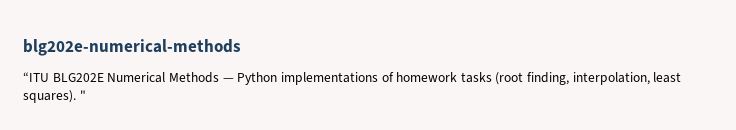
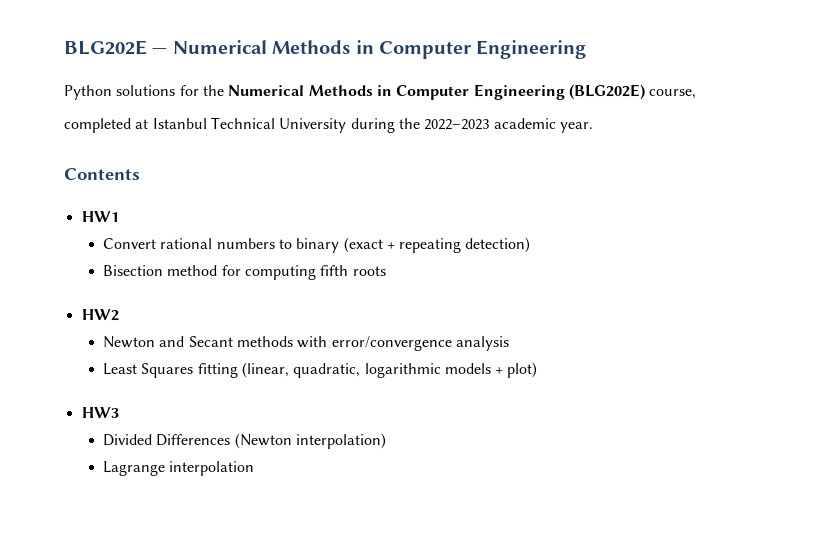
- blg202e-numerical-methods
- “ITU BLG202E Numerical Methods — Python implementations of homework tasks (root finding, interpolation, least squares). "
+ BLG202E — Numerical Methods in Computer Engineering
+ Python solutions for the Numerical Methods in Computer Engineering (BLG202E) course,
+ completed at Istanbul Technical University during the 2022–2023 academic year.
+ Contents
+ HW1
+ Convert rational numbers to binary (exact + repeating detection)
+ Bisection method for computing fifth roots
+ HW2
+ Newton and Secant methods with error/convergence analysis
+ Least Squares fitting (linear, quadratic, logarithmic models + plot)
+ HW3
+ Divided Differences (Newton interpolation)
+ Lagrange interpolation

